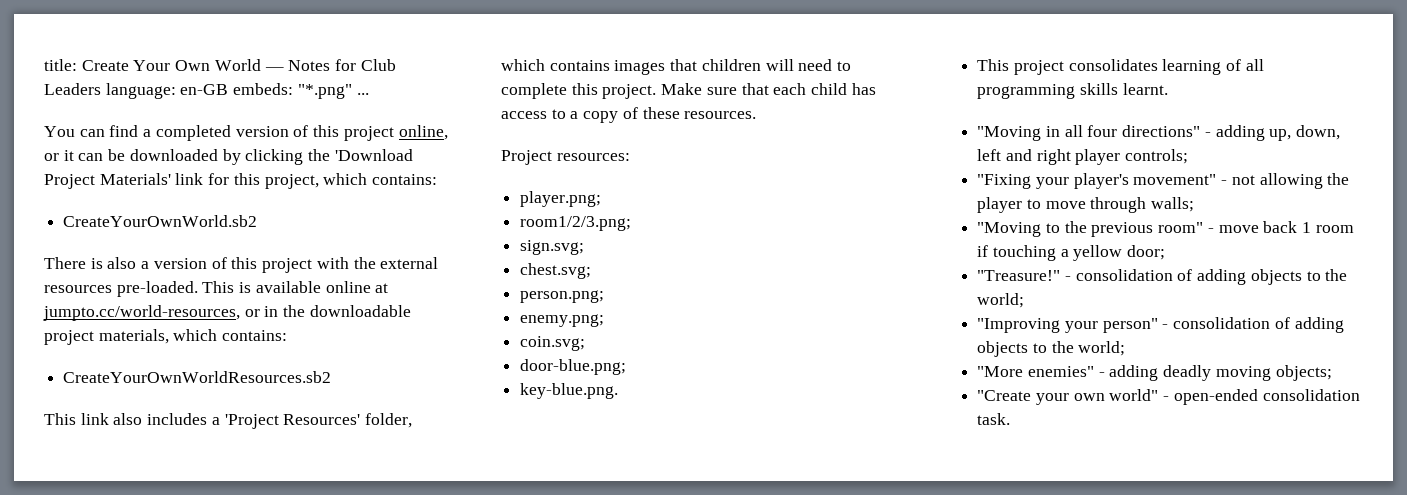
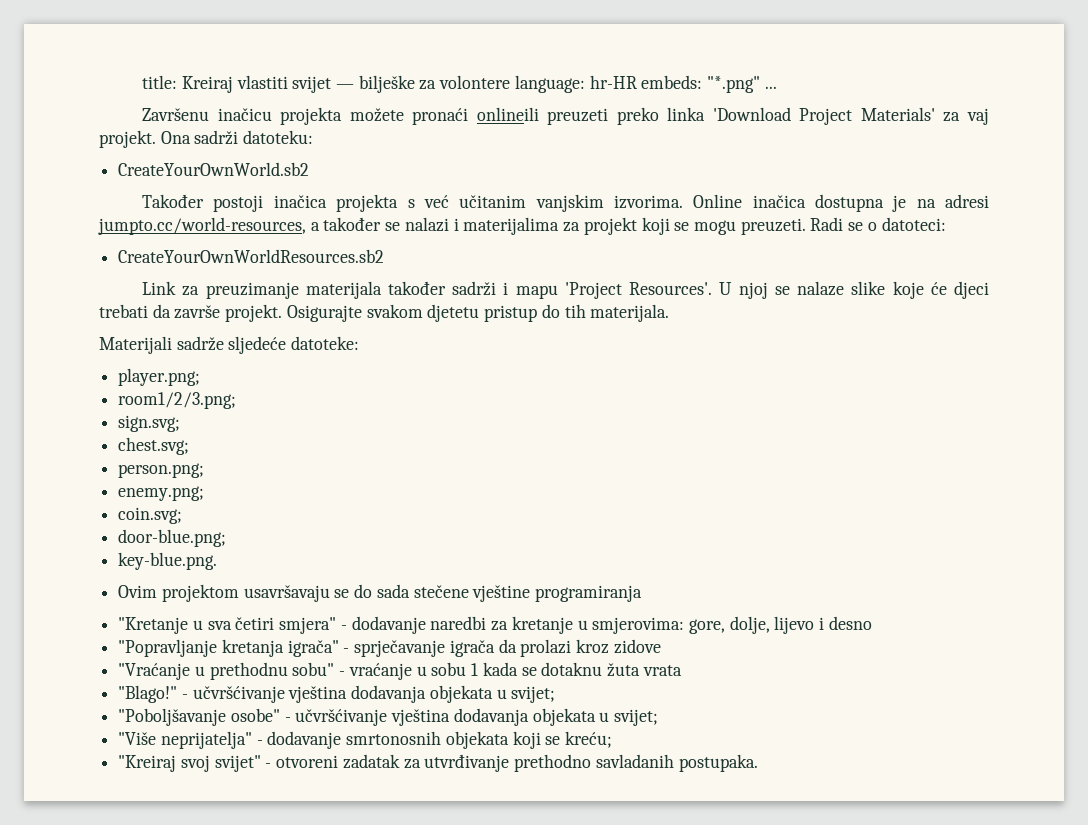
- title: Create Your Own World — Notes for Club Leaders language: en-GB embeds: "*.png" ...
- You can find a completed version of this project online, or it can be downloaded by clicking the 'Download Project Materials' link for this project, which contains:
+ title: Kreiraj vlastiti svijet — bilješke za volontere language: hr-HR embeds: "*.png" ...
+ Završenu inačicu projekta možete pronaći onlineili preuzeti preko linka 'Download Project Materials' za vaj projekt. Ona sadrži datoteku:
  CreateYourOwnWorld.sb2
- There is also a version of this project with the external resources pre-loaded. This is available online at jumpto.cc/world-resources, or in the downloadable project materials, which contains:
+ Također postoji inačica projekta s već učitanim vanjskim izvorima. Online inačica dostupna je na adresi jumpto.cc/world-resources, a također se nalazi i materijalima za projekt koji se mogu preuzeti. Radi se o datoteci:
  CreateYourOwnWorldResources.sb2
- This link also includes a 'Project Resources' folder, which contains images that children will need to complete this project. Make sure that each child has access to a copy of these resources.
- Project resources:
+ Link za preuzimanje materijala također sadrži i mapu 'Project Resources'. U njoj se nalaze slike koje će djeci trebati da završe projekt. Osigurajte svakom djetetu pristup do tih materijala.
+ Materijali sadrže sljedeće datoteke:
- This project consolidates learning of all programming skills learnt.
- "Moving in all four directions" - adding up, down, left and right player controls;
- "Fixing your player's movement" - not allowing the player to move through walls;
- "Moving to the previous room" - move back 1 room if touching a yellow door;
- "Treasure!" - consolidation of adding objects to the world;
- "Improving your person" - consolidation of adding objects to the world;
- "More enemies" - adding deadly moving objects;
- "Create your own world" - open-ended consolidation task.
+ Ovim projektom usavršavaju se do sada stečene vještine programiranja
+ "Kretanje u sva četiri smjera" - dodavanje naredbi za kretanje u smjerovima: gore, dolje, lijevo i desno
+ "Popravljanje kretanja igrača" - sprječavanje igrača da prolazi kroz zidove
+ "Vraćanje u prethodnu sobu" - vraćanje u sobu 1 kada se dotaknu žuta vrata
+ "Blago!" - učvršćivanje vještina dodavanja objekata u svijet;
+ "Poboljšavanje osobe" - učvršćivanje vještina dodavanja objekata u svijet;
+ "Više neprijatelja" - dodavanje smrtonosnih objekata koji se kreću;
+ "Kreiraj svoj svijet" - otvoreni zadatak za utvrđivanje prethodno savladanih postupaka.

